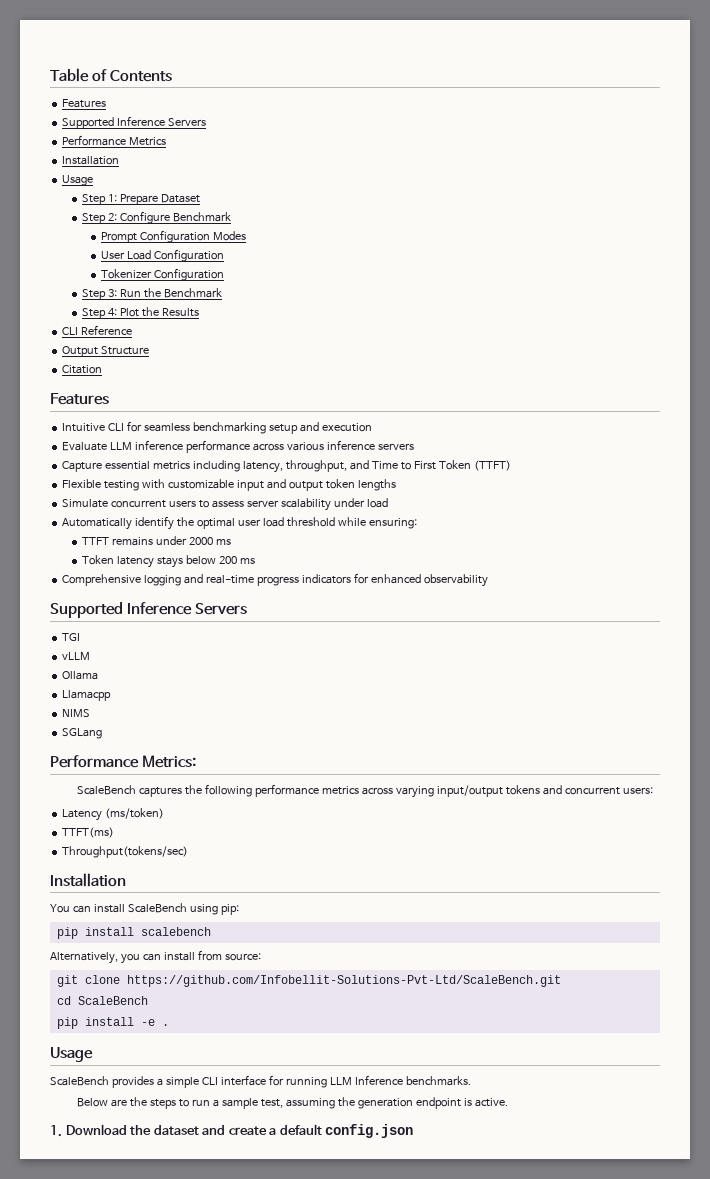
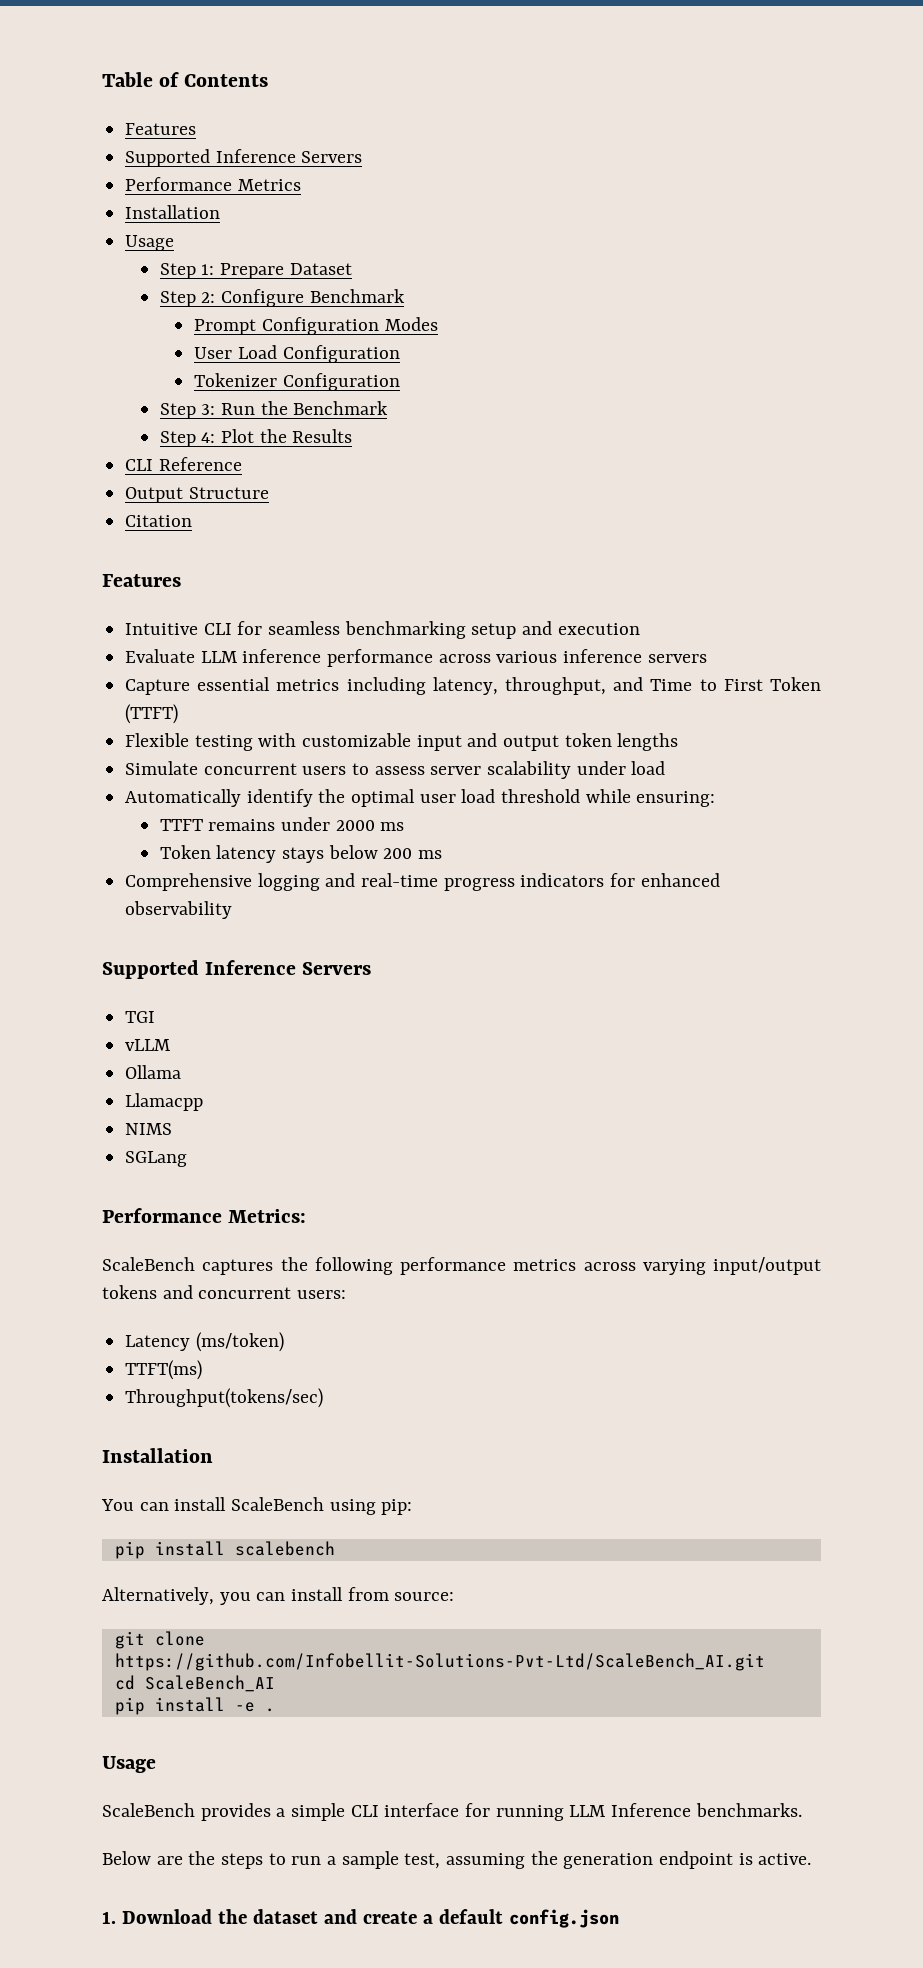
- git clone https://github.com/Infobellit-Solutions-Pvt-Ltd/ScaleBench.git
+ git clone https://github.com/Infobellit-Solutions-Pvt-Ltd/ScaleBench_AI.git
- cd ScaleBench
+ cd ScaleBench_AI

